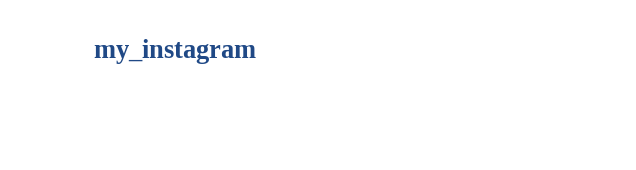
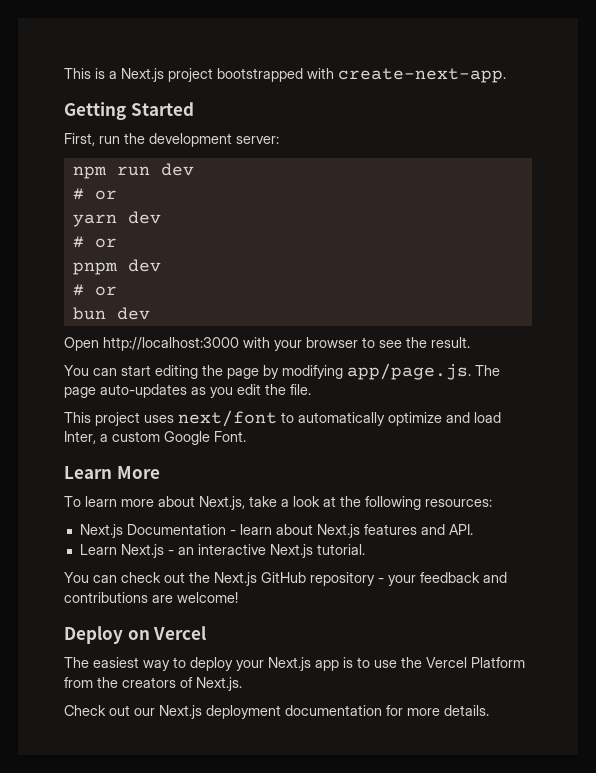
- my_instagram
+ This is a Next.js project bootstrapped with create-next-app.
+ Getting Started
+ First, run the development server:
+ npm run dev
+ # or
+ yarn dev
+ # or
+ pnpm dev
+ # or
+ bun dev
+ Open http://localhost:3000 with your browser to see the result.
+ You can start editing the page by modifying app/page.js. The page auto-updates as you edit the file.
+ This project uses next/font to automatically optimize and load Inter, a custom Google Font.
+ Learn More
+ To learn more about Next.js, take a look at the following resources:
+ Next.js Documentation - learn about Next.js features and API.
+ Learn Next.js - an interactive Next.js tutorial.
+ You can check out the Next.js GitHub repository - your feedback and contributions are welcome!
+ Deploy on Vercel
+ The easiest way to deploy your Next.js app is to use the Vercel Platform from the creators of Next.js.
+ Check out our Next.js deployment documentation for more details.

